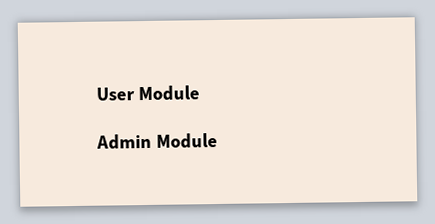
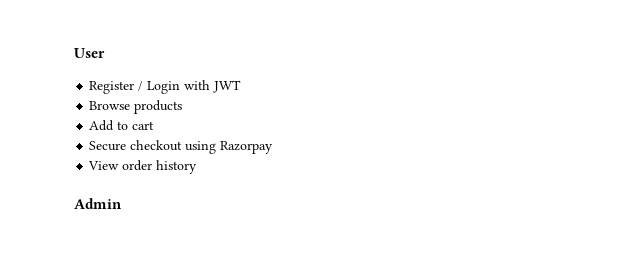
- User Module
+ User
+ Register / Login with JWT
+ Browse products
+ Add to cart
+ Secure checkout using Razorpay
+ View order history
- Admin Module
+ Admin

